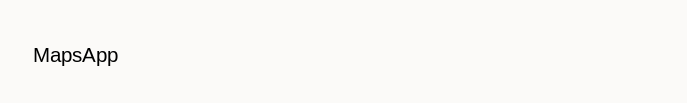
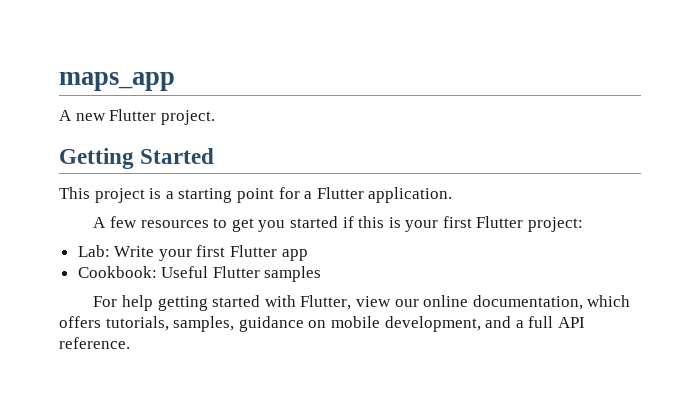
- MapsApp
+ maps_app
+ A new Flutter project.
+ Getting Started
+ This project is a starting point for a Flutter application.
+ A few resources to get you started if this is your first Flutter project:
+ Lab: Write your first Flutter app
+ Cookbook: Useful Flutter samples
+ For help getting started with Flutter, view our online documentation, which offers tutorials, samples, guidance on mobile development, and a full API reference.

